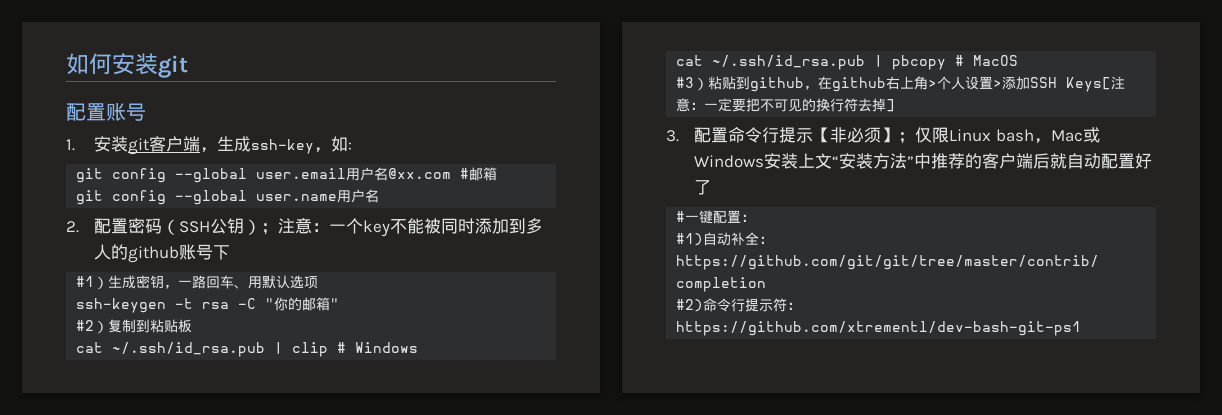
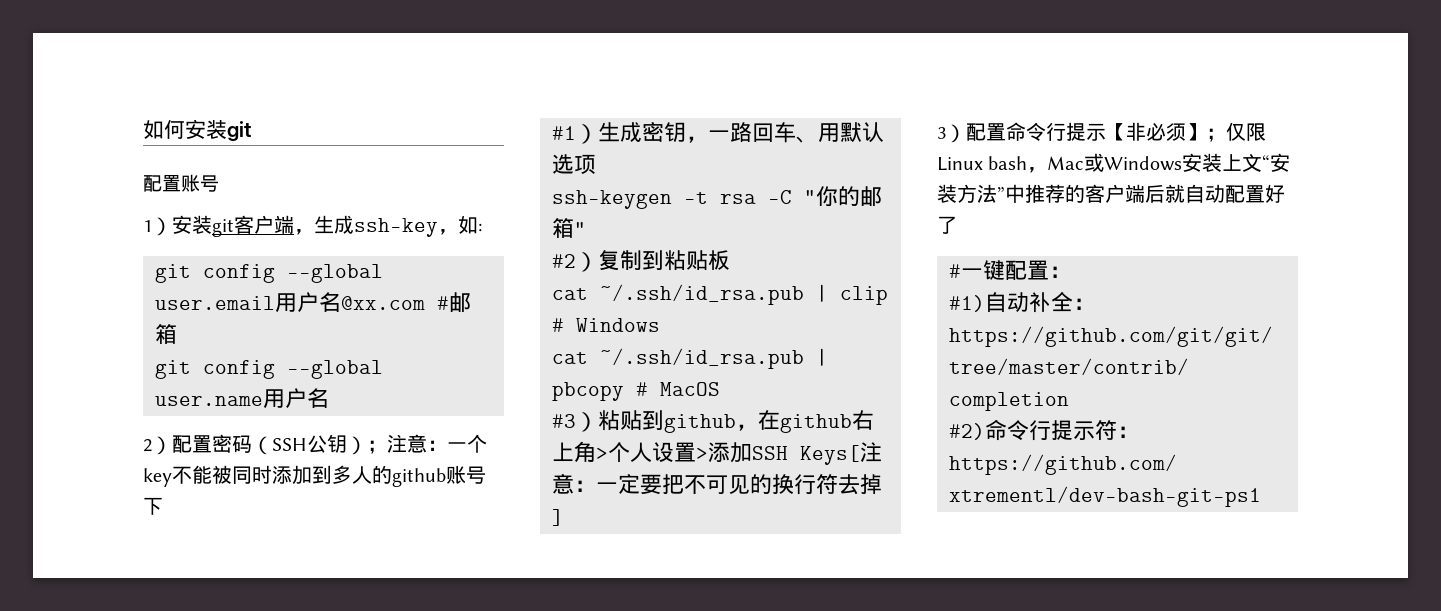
- 1.安装git客户端，生成ssh-key，如:
+ 1）安装git客户端，生成ssh-key，如:
- 2.配置密码（SSH公钥）；注意：一个key不能被同时添加到多人的github账号下
+ 2）配置密码（SSH公钥）；注意：一个key不能被同时添加到多人的github账号下
- 3.配置命令行提示【非必须】；仅限Linux bash，Mac或Windows安装上文“安装方法”中推荐的客户端后就自动配置好了
+ 3）配置命令行提示【非必须】；仅限Linux bash，Mac或Windows安装上文“安装方法”中推荐的客户端后就自动配置好了

